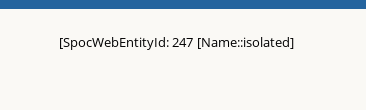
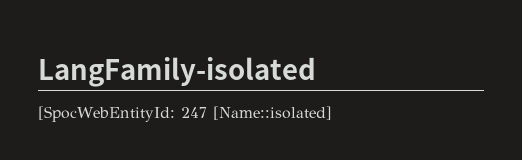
+ LangFamily-isolated

